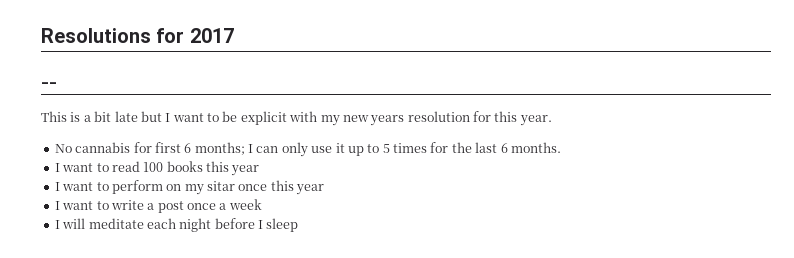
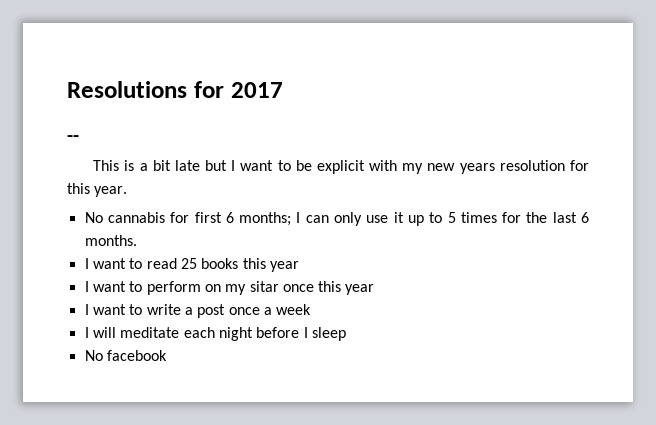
- I want to read 100 books this year
+ I want to read 25 books this year
+ No facebook

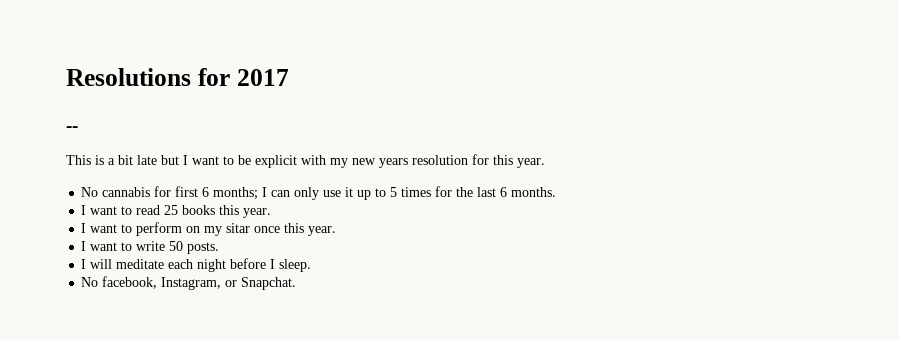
- I want to read 25 books this year
+ I want to read 25 books this year.
- I want to perform on my sitar once this year
+ I want to perform on my sitar once this year.
- I want to write a post once a week
+ I want to write 50 posts.
- I will meditate each night before I sleep
- No facebook
+ I will meditate each night before I sleep.
+ No facebook, Instagram, or Snapchat.

